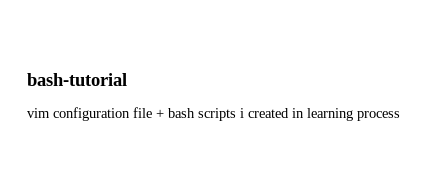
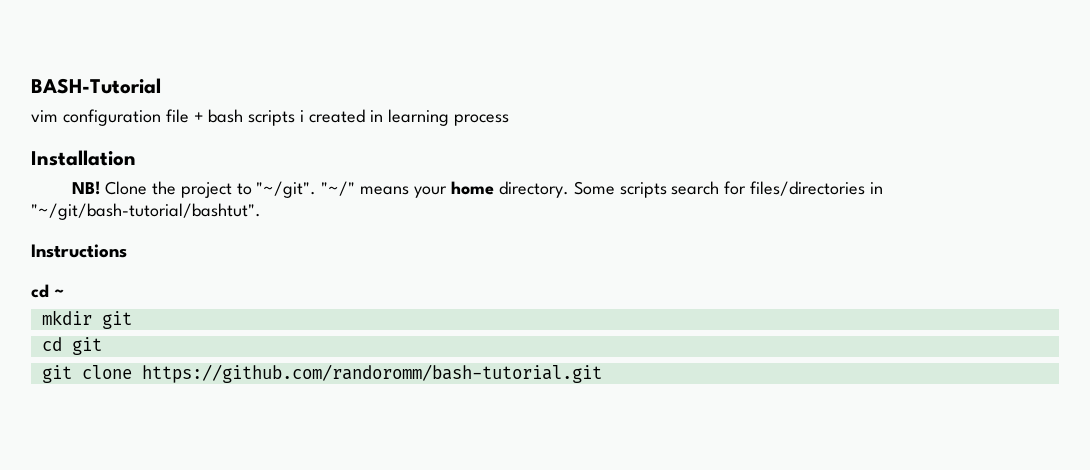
- bash-tutorial
+ BASH-Tutorial
+ Installation
+ NB! Clone the project to "~/git". "~/" means your home directory. Some scripts search for files/directories in "~/git/bash-tutorial/bashtut".
+ Instructions
+ cd ~
+ mkdir git
+ cd git
+ git clone https://github.com/randoromm/bash-tutorial.git

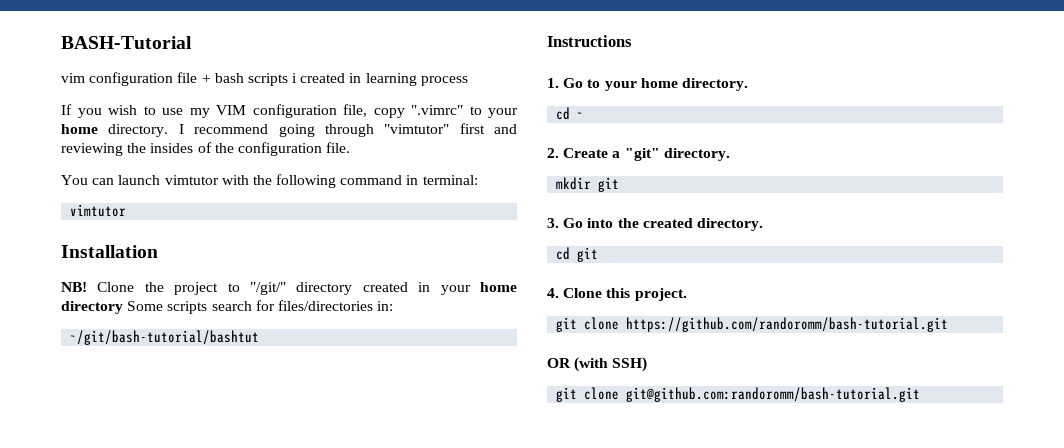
+ If you wish to use my VIM configuration file, copy ".vimrc" to your home directory. I recommend going through "vimtutor" first and reviewing the insides of the configuration file.
+ You can launch vimtutor with the following command in terminal:
+ vimtutor
- Clone the project to "~/git". "~/" means your home directory. Some scripts search for files/directories in "~/git/bash-tutorial/bashtut".
+ Clone the project to "/git/" directory created in your home directory Some scripts search for files/directories in:
+ ~/git/bash-tutorial/bashtut
+ 1. Go to your home directory.
  cd ~
+ 2. Create a "git" directory.
  mkdir git
+ 3. Go into the created directory.
  cd git
+ 4. Clone this project.
  git clone https://github.com/randoromm/bash-tutorial.git
+ OR (with SSH)
+ git clone git@github.com:randoromm/bash-tutorial.git

